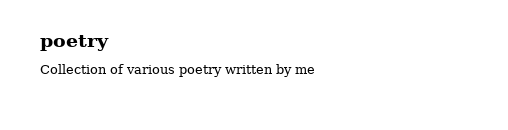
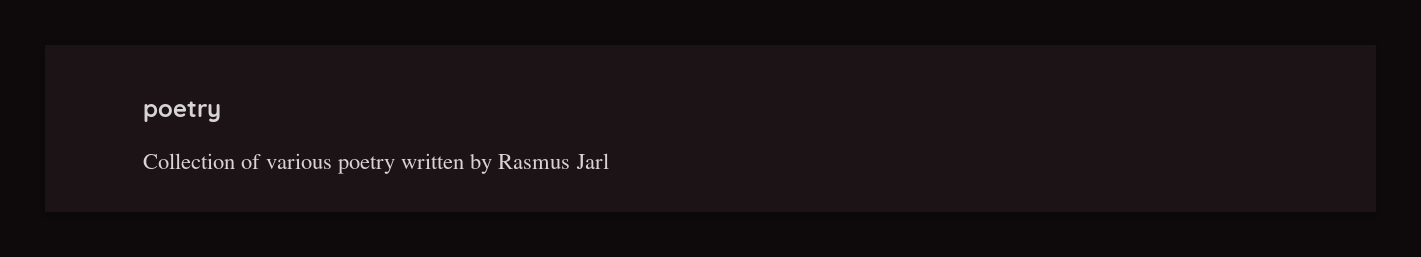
- Collection of various poetry written by me
+ Collection of various poetry written by Rasmus Jarl

